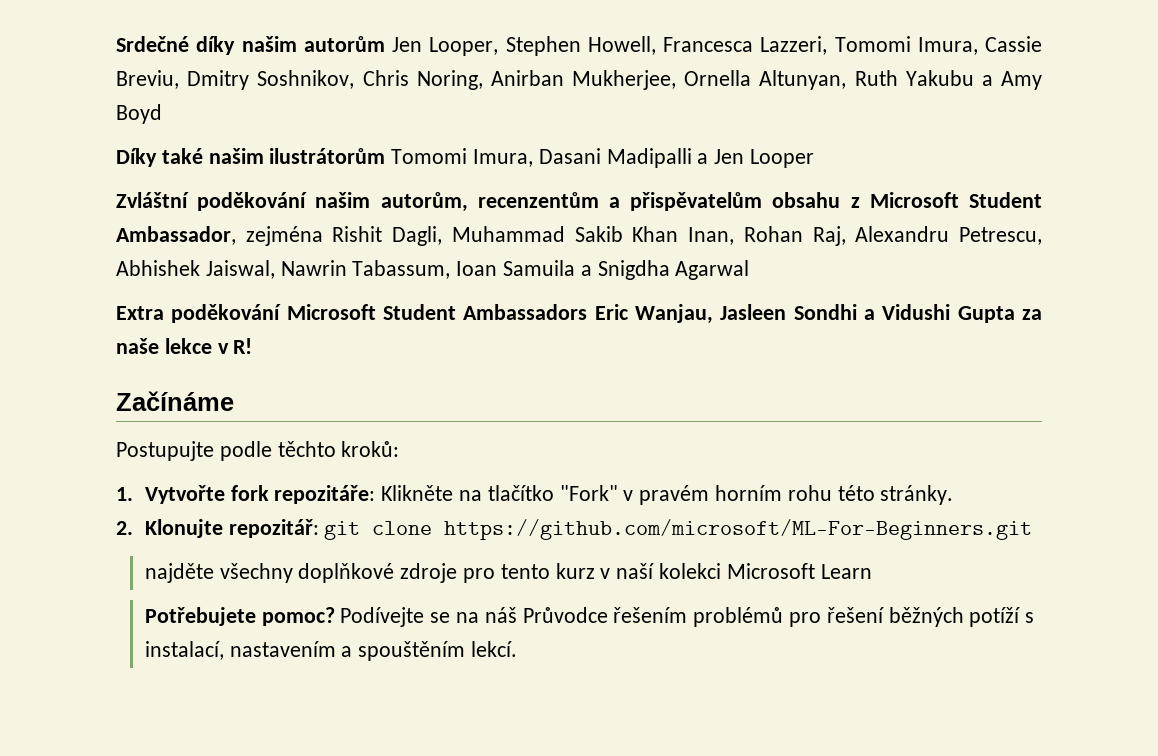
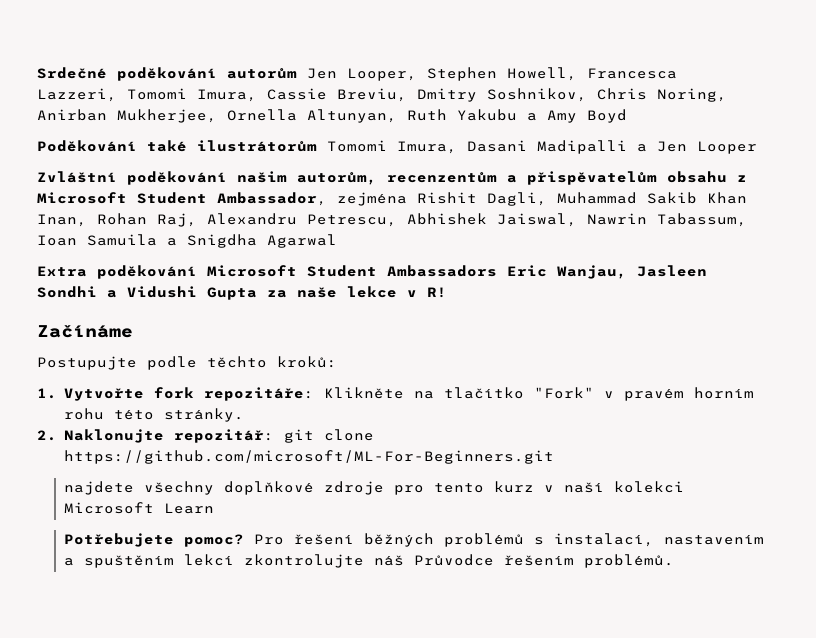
- Srdečné díky našim autorům Jen Looper, Stephen Howell, Francesca Lazzeri, Tomomi Imura, Cassie Breviu, Dmitry Soshnikov, Chris Noring, Anirban Mukherjee, Ornella Altunyan, Ruth Yakubu a Amy Boyd
+ Srdečné poděkování autorům Jen Looper, Stephen Howell, Francesca Lazzeri, Tomomi Imura, Cassie Breviu, Dmitry Soshnikov, Chris Noring, Anirban Mukherjee, Ornella Altunyan, Ruth Yakubu a Amy Boyd
- Díky také našim ilustrátorům Tomomi Imura, Dasani Madipalli a Jen Looper
+ Poděkování také ilustrátorům Tomomi Imura, Dasani Madipalli a Jen Looper
- 2. Klonujte repozitář: git clone https://github.com/microsoft/ML-For-Beginners.git
+ 2. Naklonujte repozitář: git clone https://github.com/microsoft/ML-For-Beginners.git
- najděte všechny doplňkové zdroje pro tento kurz v naší kolekci Microsoft Learn
+ najdete všechny doplňkové zdroje pro tento kurz v naší kolekci Microsoft Learn
- Podívejte se na náš Průvodce řešením problémů pro řešení běžných potíží s instalací, nastavením a spouštěním lekcí.
+ Pro řešení běžných problémů s instalací, nastavením a spuštěním lekcí zkontrolujte náš Průvodce řešením problémů.

